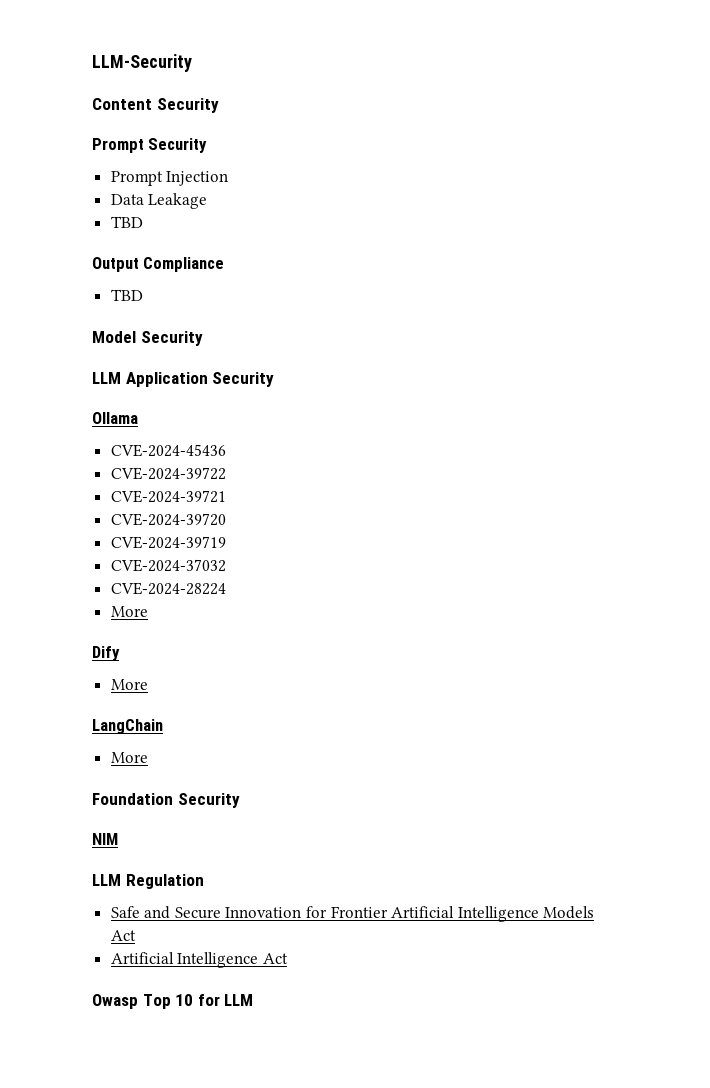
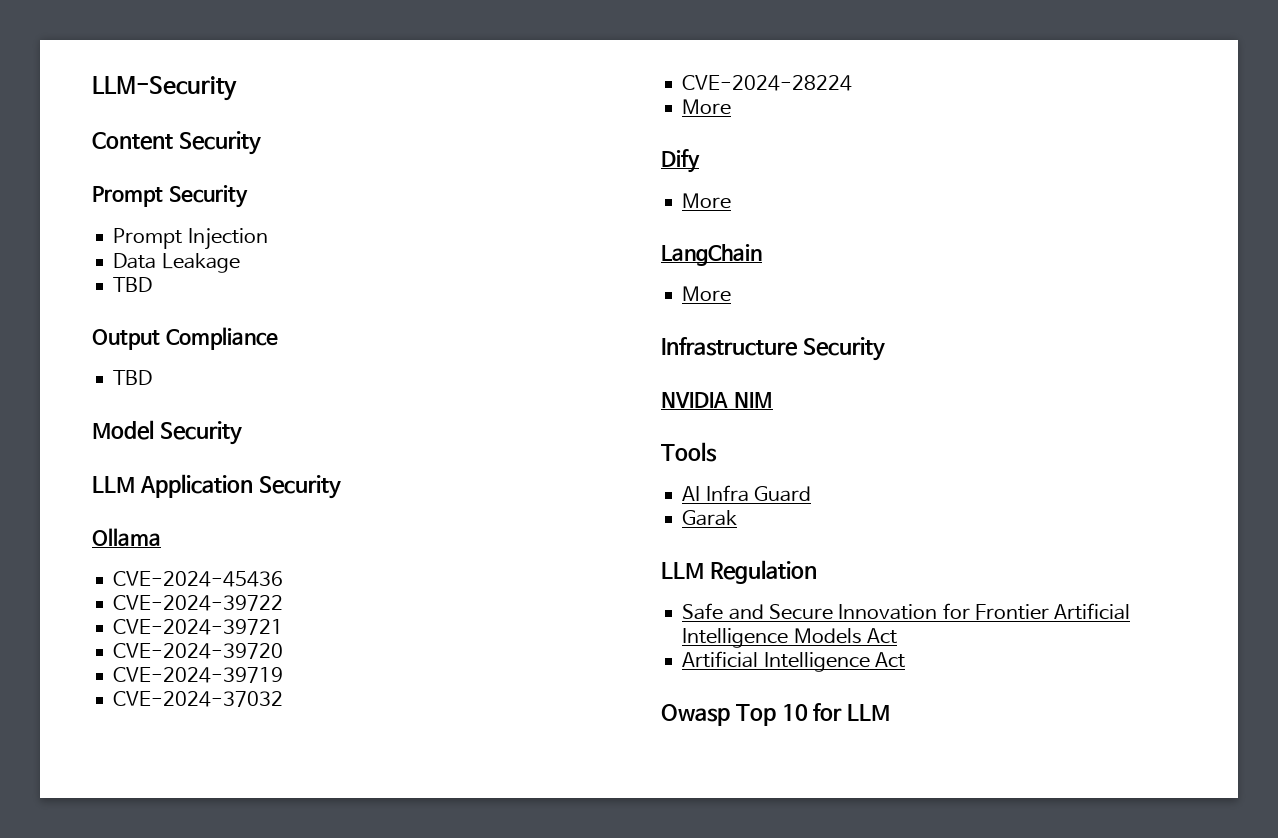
- Foundation Security
- NIM
+ Infrastructure Security
+ NVIDIA NIM
+ Tools
+ AI Infra Guard
+ Garak

